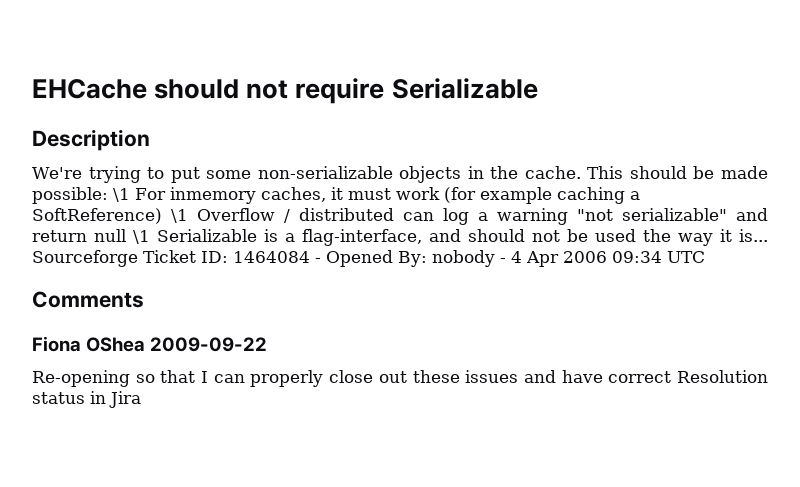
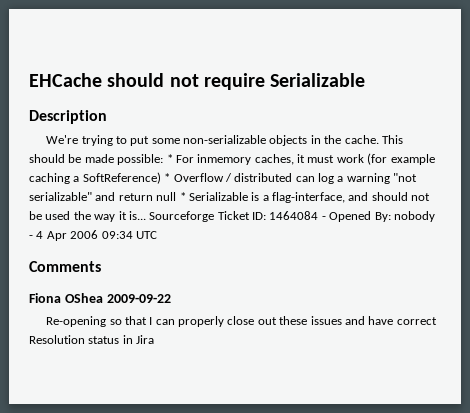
- This should be made possible: \1 For inmemory caches, it must work (for example caching a SoftReference) \1 Overflow / distributed can log a warning "not serializable" and return null \1 Serializable is a flag-interface, and should not be used the way it is...
+ This should be made possible: * For inmemory caches, it must work (for example caching a SoftReference) * Overflow / distributed can log a warning "not serializable" and return null * Serializable is a flag-interface, and should not be used the way it is...

